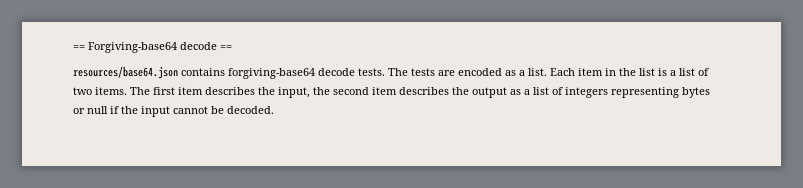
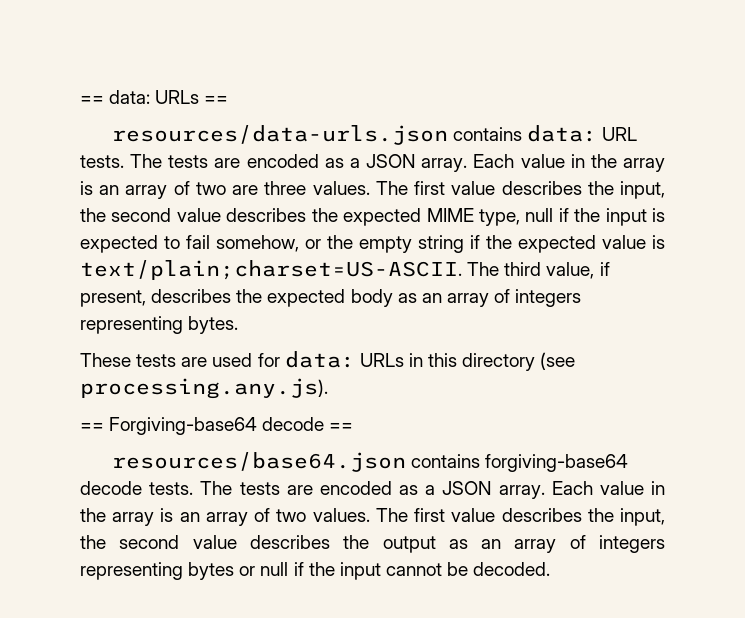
+ == data: URLs ==
+ resources/data-urls.json contains data: URL tests. The tests are encoded as a JSON array. Each value in the array is an array of two are three values. The first value describes the input, the second value describes the expected MIME type, null if the input is expected to fail somehow, or the empty string if the expected value is text/plain;charset=US-ASCII. The third value, if present, describes the expected body as an array of integers representing bytes.
+ These tests are used for data: URLs in this directory (see processing.any.js).
- The tests are encoded as a list. Each item in the list is a list of two items. The first item describes the input, the second item describes the output as a list of integers representing bytes or null if the input cannot be decoded.
+ The tests are encoded as a JSON array. Each value in the array is an array of two values. The first value describes the input, the second value describes the output as an array of integers representing bytes or null if the input cannot be decoded.

